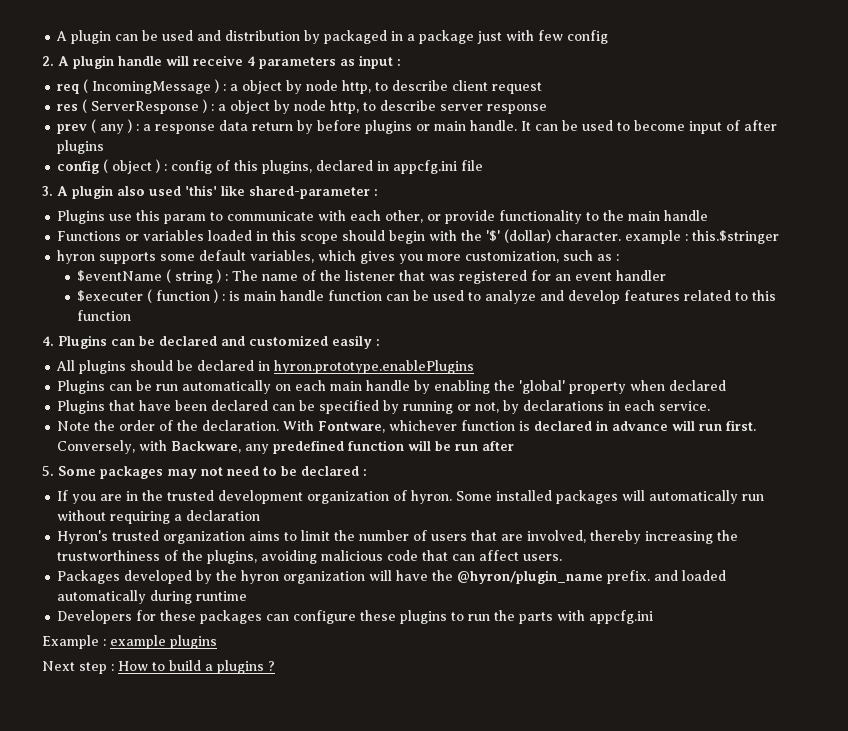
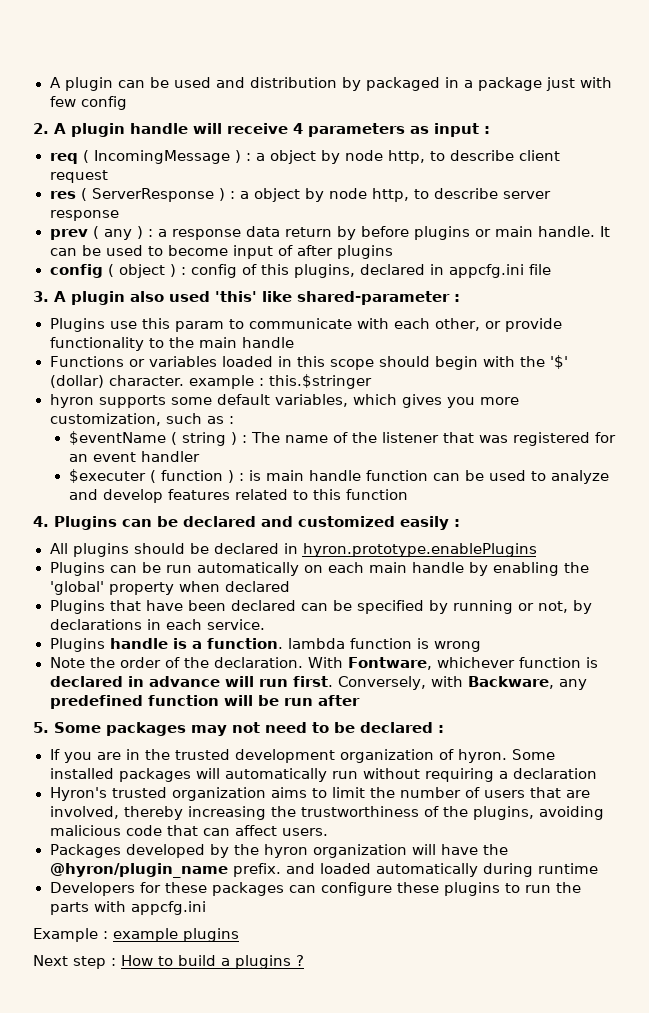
+ Plugins handle is a function. lambda function is wrong

